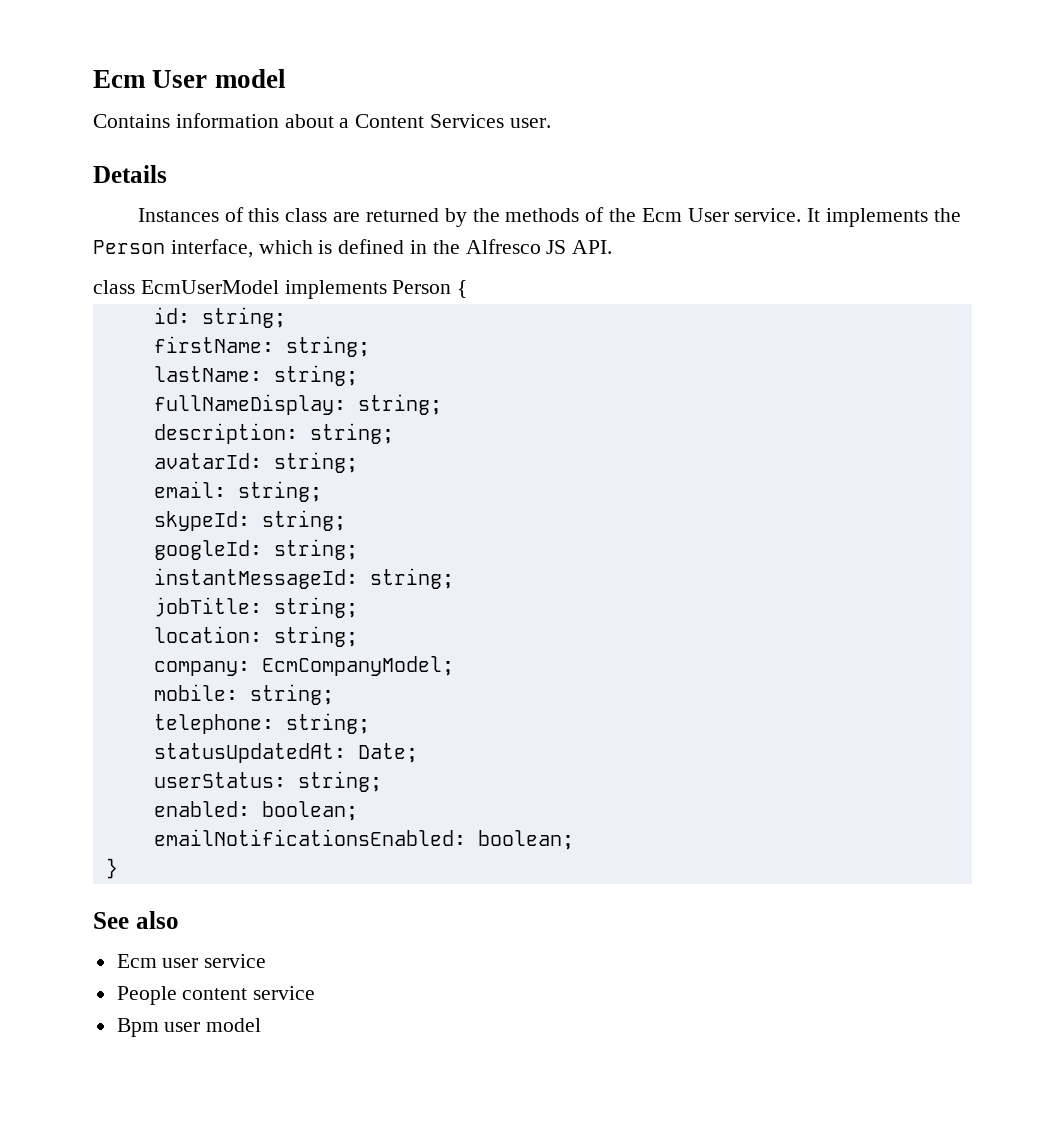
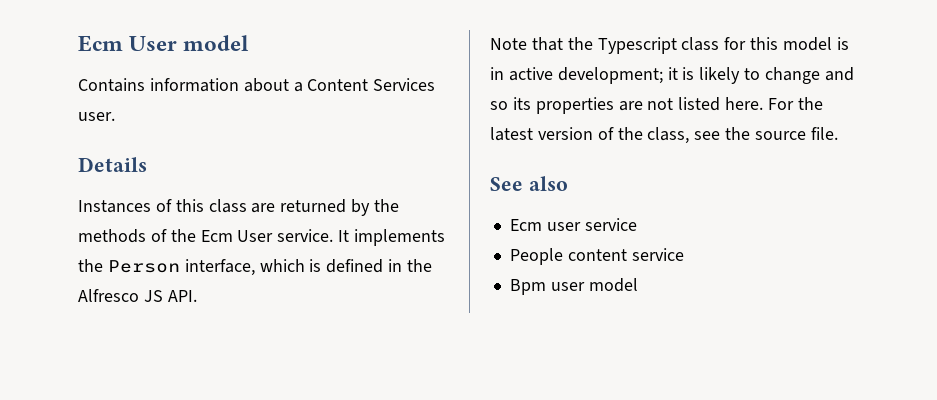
- class EcmUserModel implements Person {
- id: string;
- firstName: string;
- lastName: string;
- fullNameDisplay: string;
- description: string;
- avatarId: string;
- email: string;
- skypeId: string;
- googleId: string;
- instantMessageId: string;
- jobTitle: string;
- location: string;
- company: EcmCompanyModel;
- mobile: string;
- telephone: string;
- statusUpdatedAt: Date;
- userStatus: string;
- enabled: boolean;
- emailNotificationsEnabled: boolean;
- }
+ Note that the Typescript class for this model is in active development; it is likely to change and so its properties are not listed here. For the latest version of the class, see the source file.

